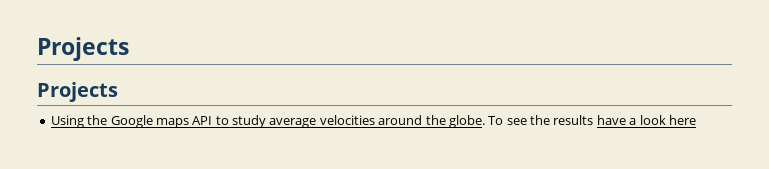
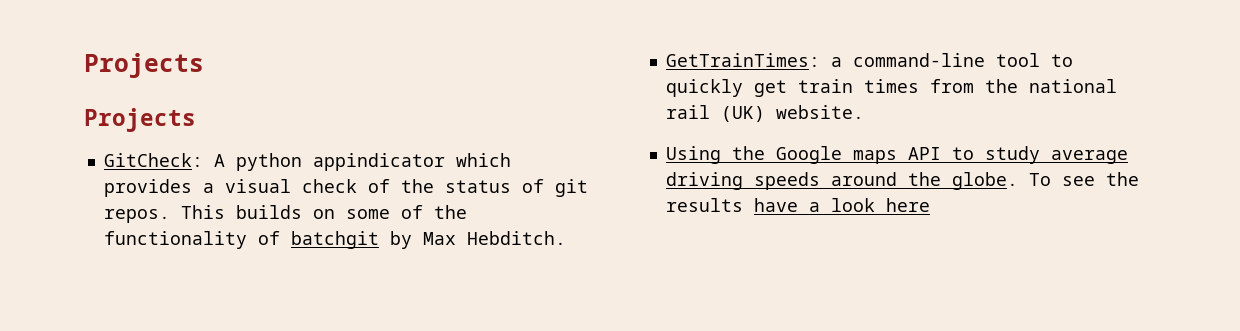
+ GitCheck: A python appindicator which provides a visual check of the status of git repos. This builds on some of the functionality of batchgit by Max Hebditch.
+ GetTrainTimes: a command-line tool to quickly get train times from the national rail (UK) website.
- Using the Google maps API to study average velocities around the globe.
+ Using the Google maps API to study average driving speeds around the globe.

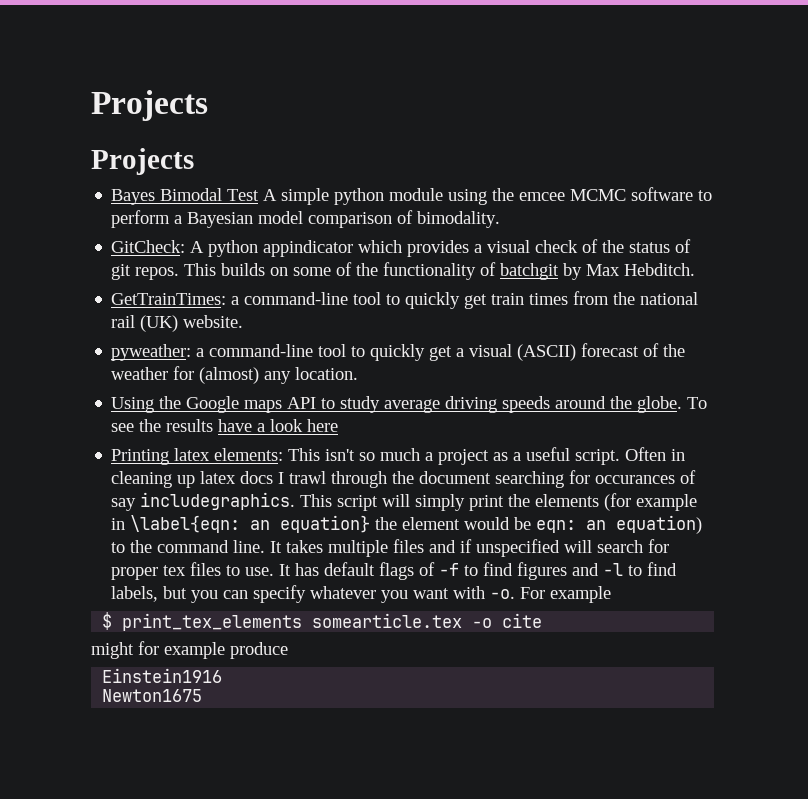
+ Bayes Bimodal Test A simple python module using the emcee MCMC software to perform a Bayesian model comparison of bimodality.
+ pyweather: a command-line tool to quickly get a visual (ASCII) forecast of the weather for (almost) any location.
+ Printing latex elements: This isn't so much a project as a useful script. Often in cleaning up latex docs I trawl through the document searching for occurances of say includegraphics. This script will simply print the elements (for example in \label{eqn: an equation} the element would be eqn: an equation) to the command line. It takes multiple files and if unspecified will search for proper tex files to use. It has default flags of -f to find figures and -l to find labels, but you can specify whatever you want with -o. For example
+ $ print_tex_elements somearticle.tex -o cite
+ might for example produce
+ Einstein1916
+ Newton1675

